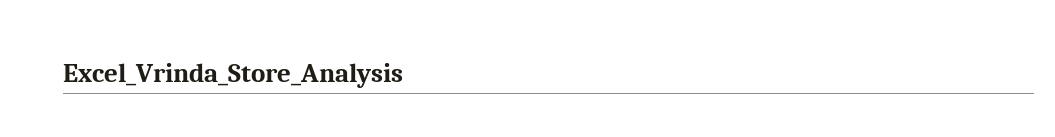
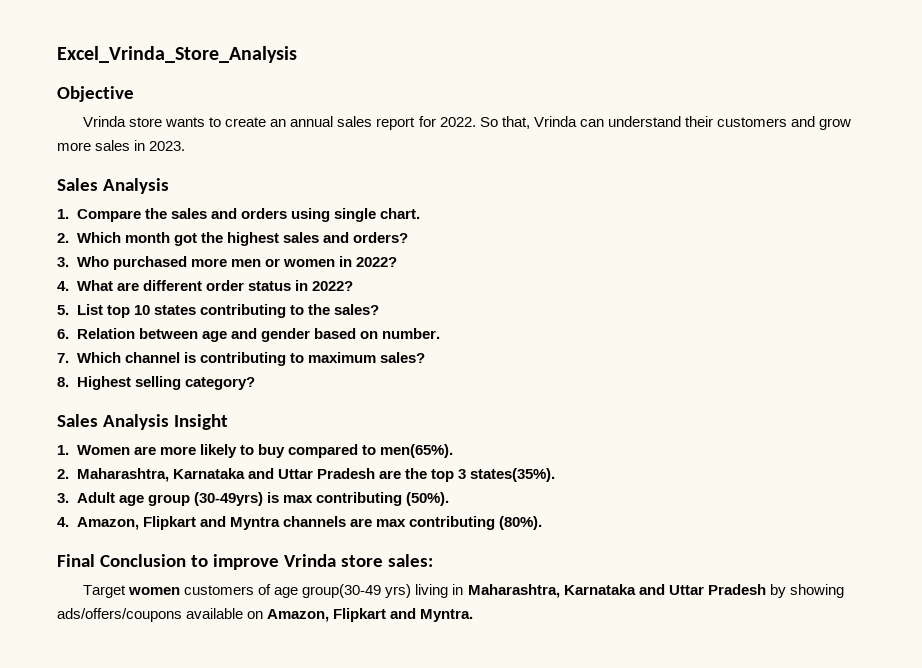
+ Objective
+ Vrinda store wants to create an annual sales report for 2022. So that, Vrinda can understand their customers and grow more sales in 2023.
+ Sales Analysis
+ 1. Compare the sales and orders using single chart.
+ 2. Which month got the highest sales and orders?
+ 3. Who purchased more men or women in 2022?
+ 4. What are different order status in 2022?
+ 5. List top 10 states contributing to the sales?
+ 6. Relation between age and gender based on number.
+ 7. Which channel is contributing to maximum sales?
+ 8. Highest selling category?
+ Sales Analysis Insight
+ 1. Women are more likely to buy compared to men(65%).
+ 2. Maharashtra, Karnataka and Uttar Pradesh are the top 3 states(35%).
+ 3. Adult age group (30-49yrs) is max contributing (50%).
+ 4. Amazon, Flipkart and Myntra channels are max contributing (80%).
+ Final Conclusion to improve Vrinda store sales:
+ Target women customers of age group(30-49 yrs) living in Maharashtra, Karnataka and Uttar Pradesh by showing ads/offers/coupons available on Amazon, Flipkart and Myntra.

